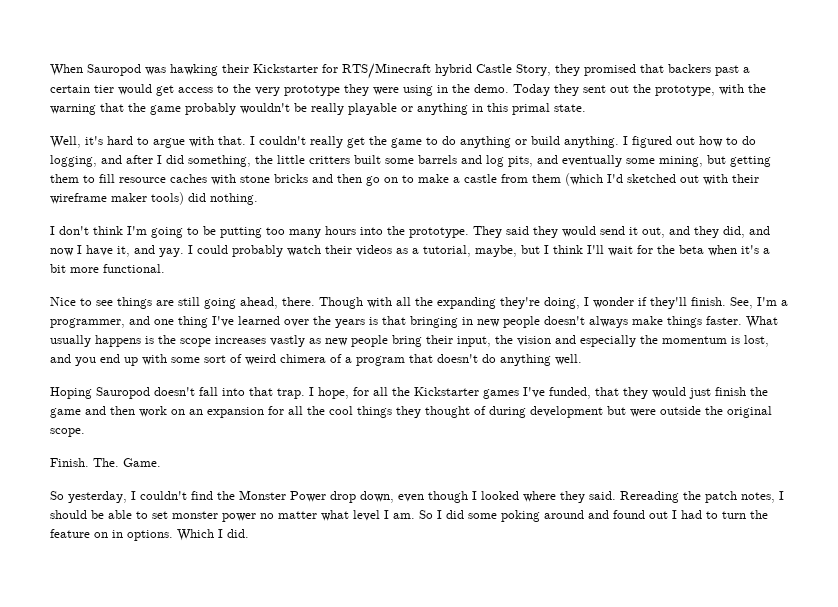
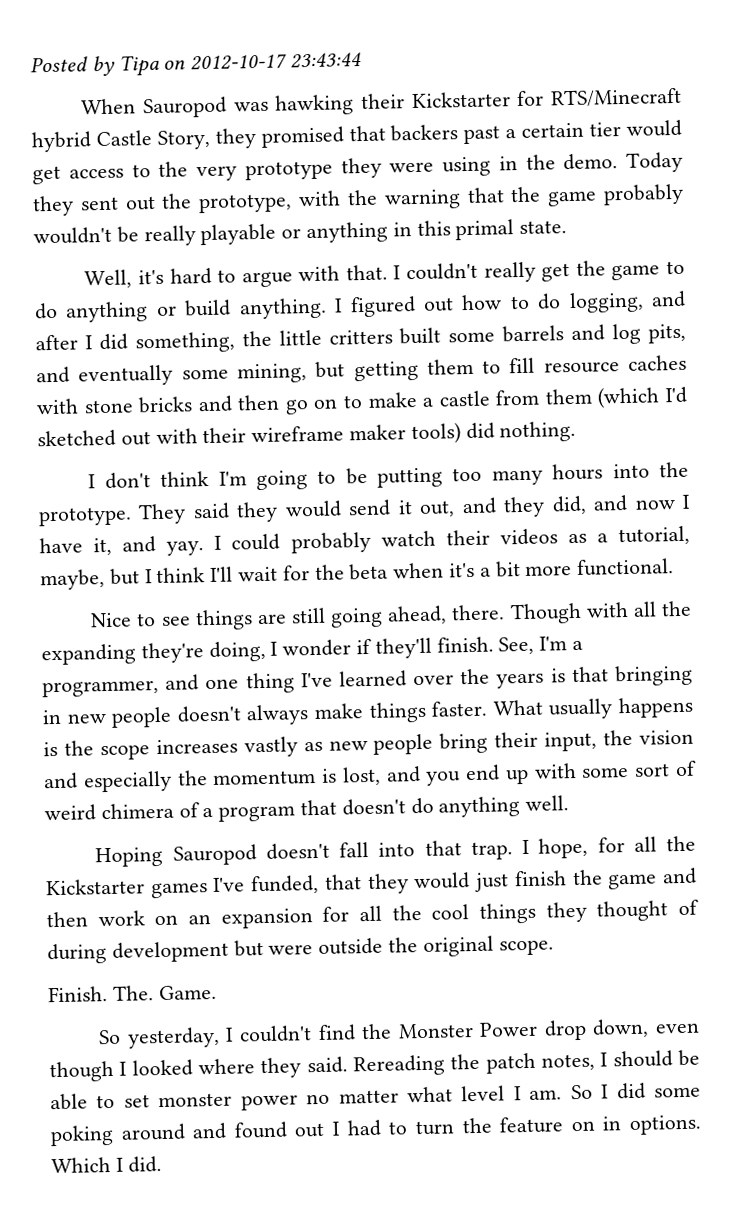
+ Posted by Tipa on 2012-10-17 23:43:44

